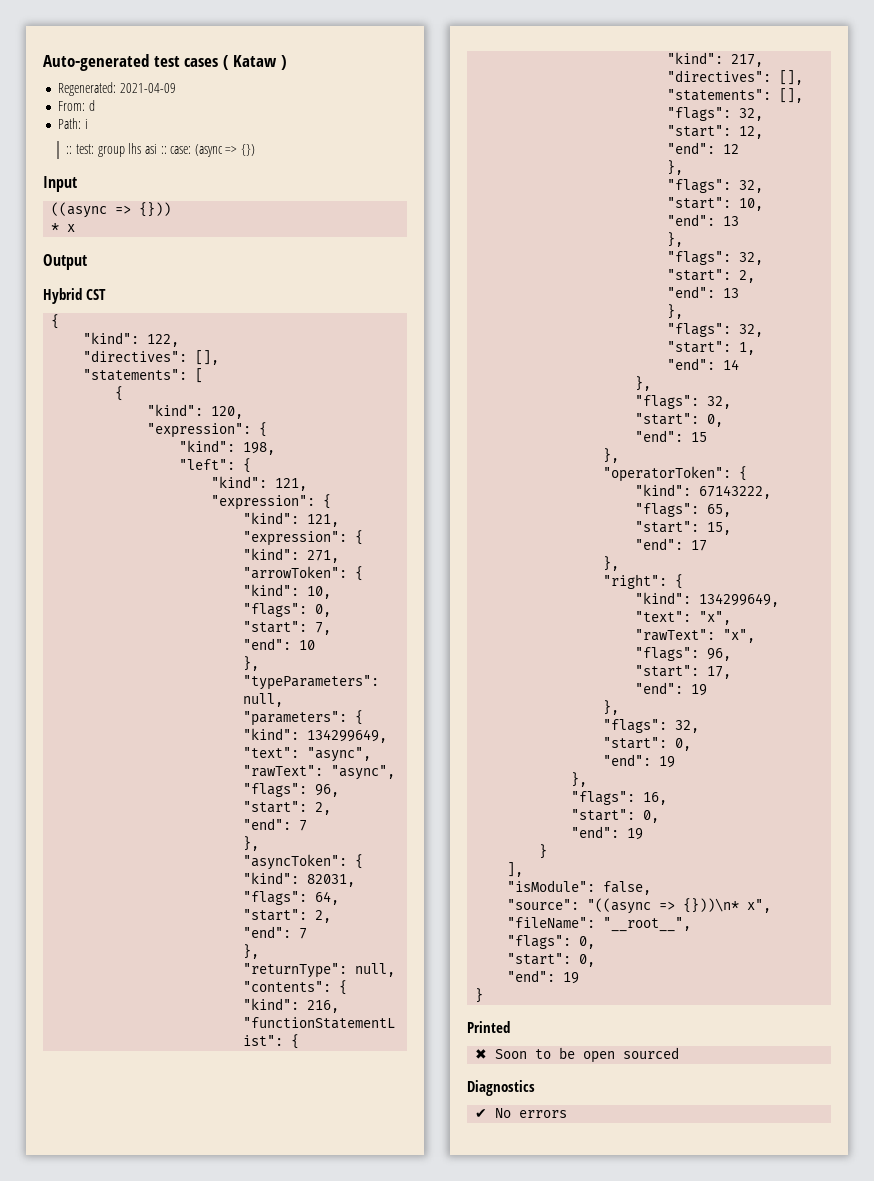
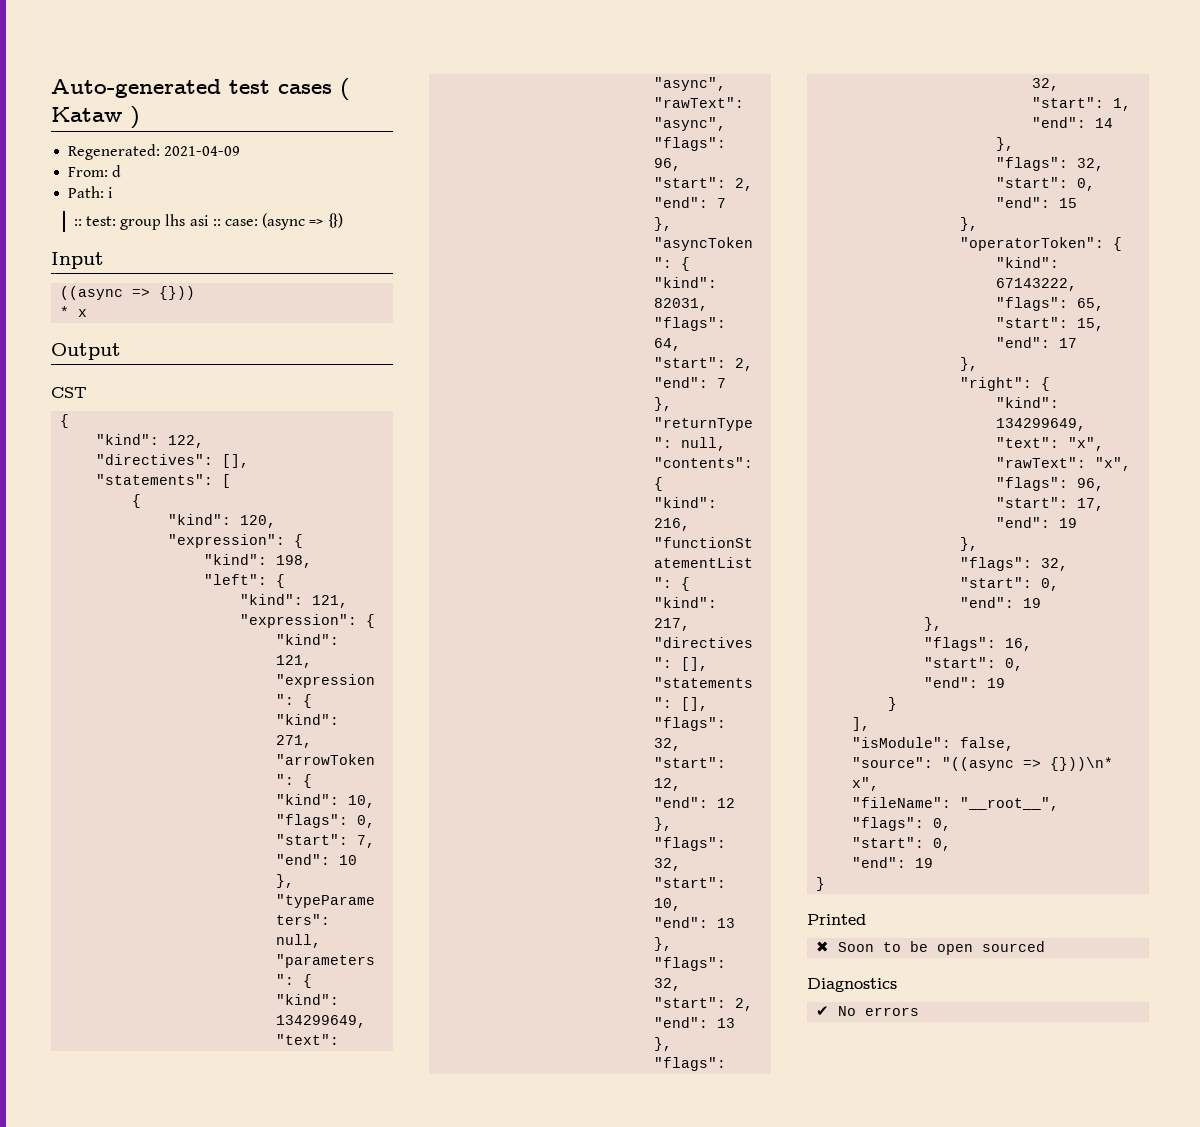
- Hybrid CST
+ CST

